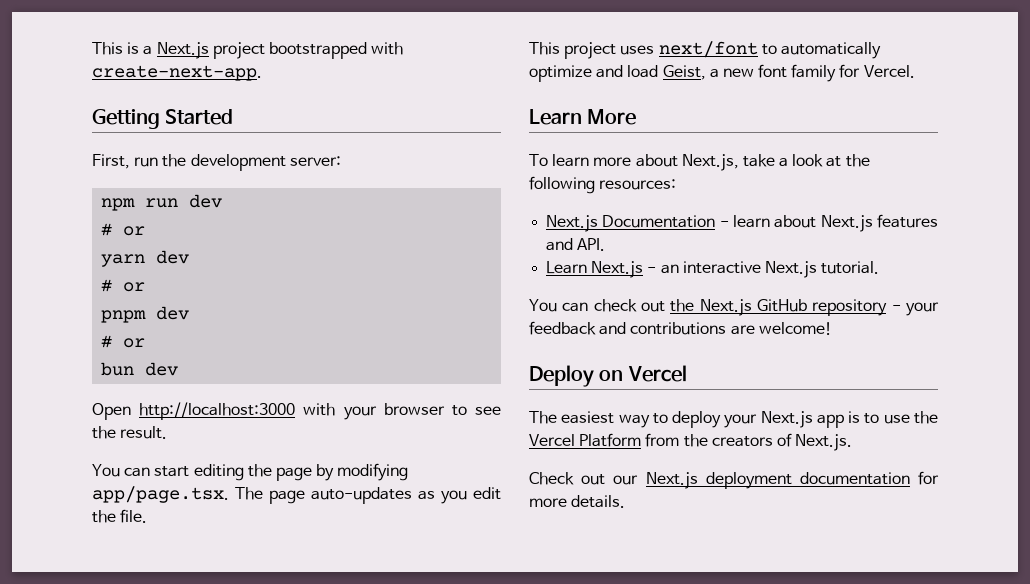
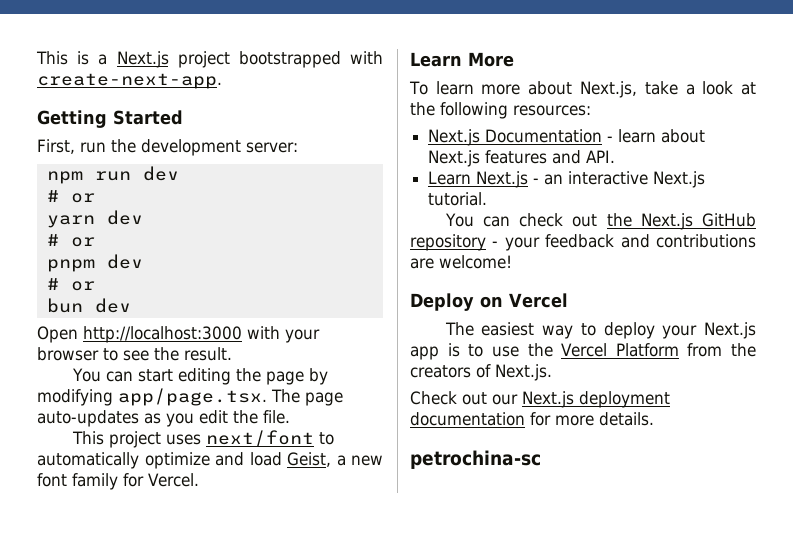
+ petrochina-sc

